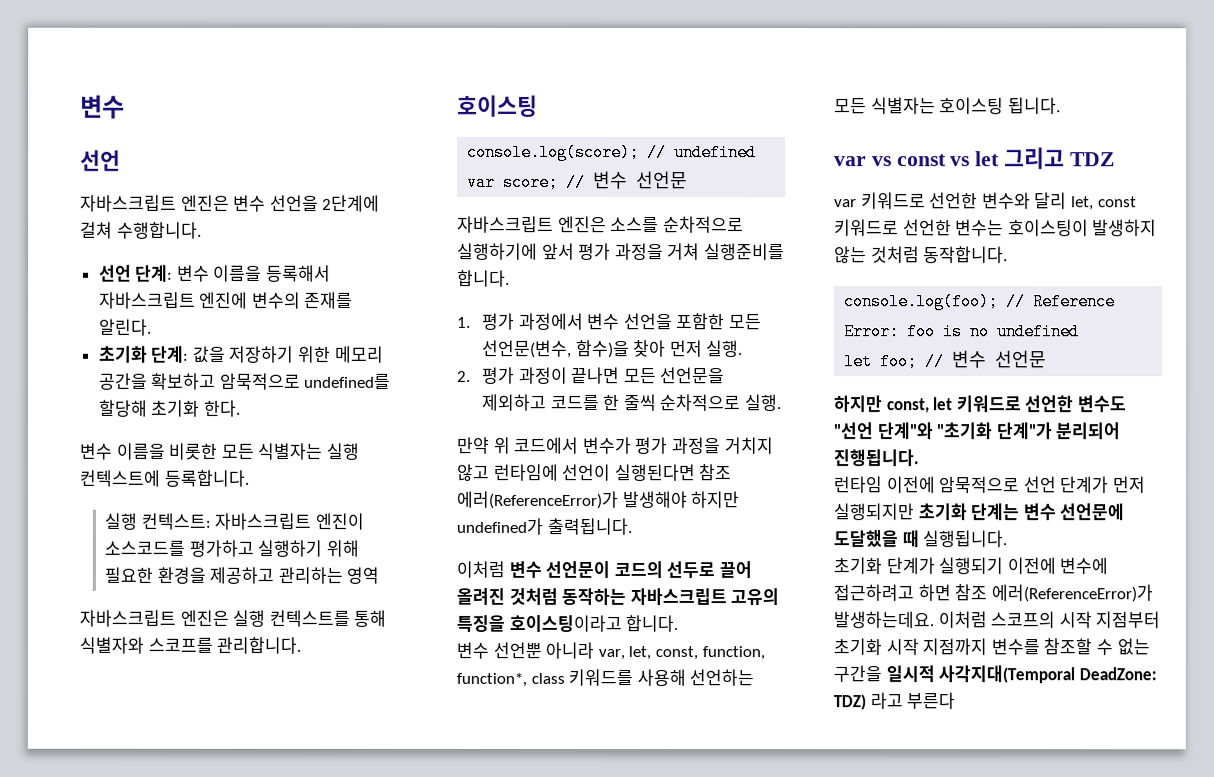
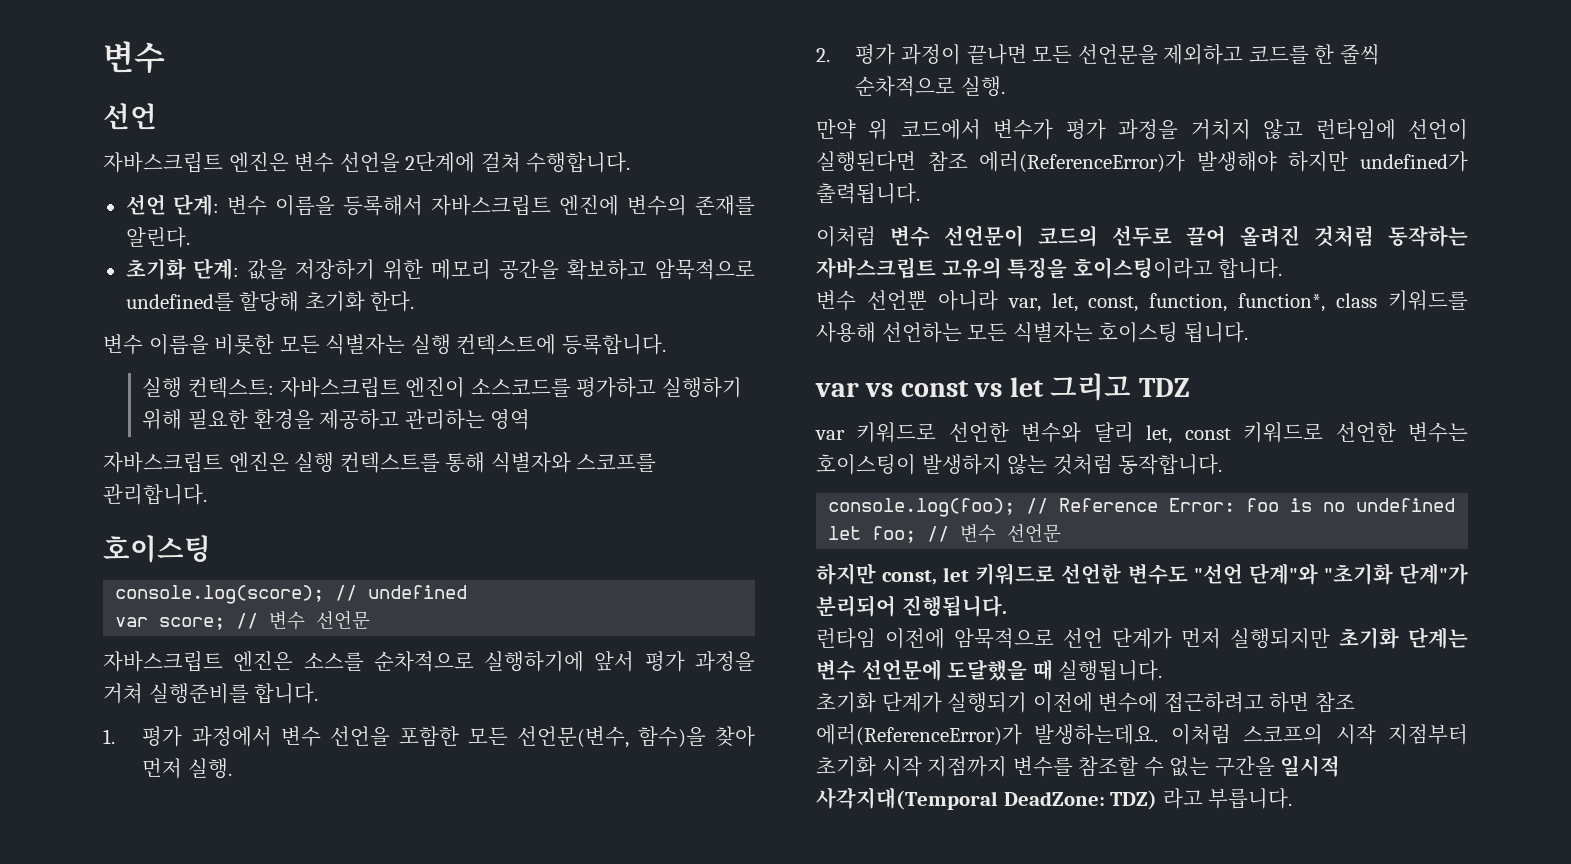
- 이처럼 스코프의 시작 지점부터 초기화 시작 지점까지 변수를 참조할 수 없는 구간을 일시적 사각지대(Temporal DeadZone: TDZ) 라고 부른다
+ 이처럼 스코프의 시작 지점부터 초기화 시작 지점까지 변수를 참조할 수 없는 구간을 일시적 사각지대(Temporal DeadZone: TDZ) 라고 부릅니다.

